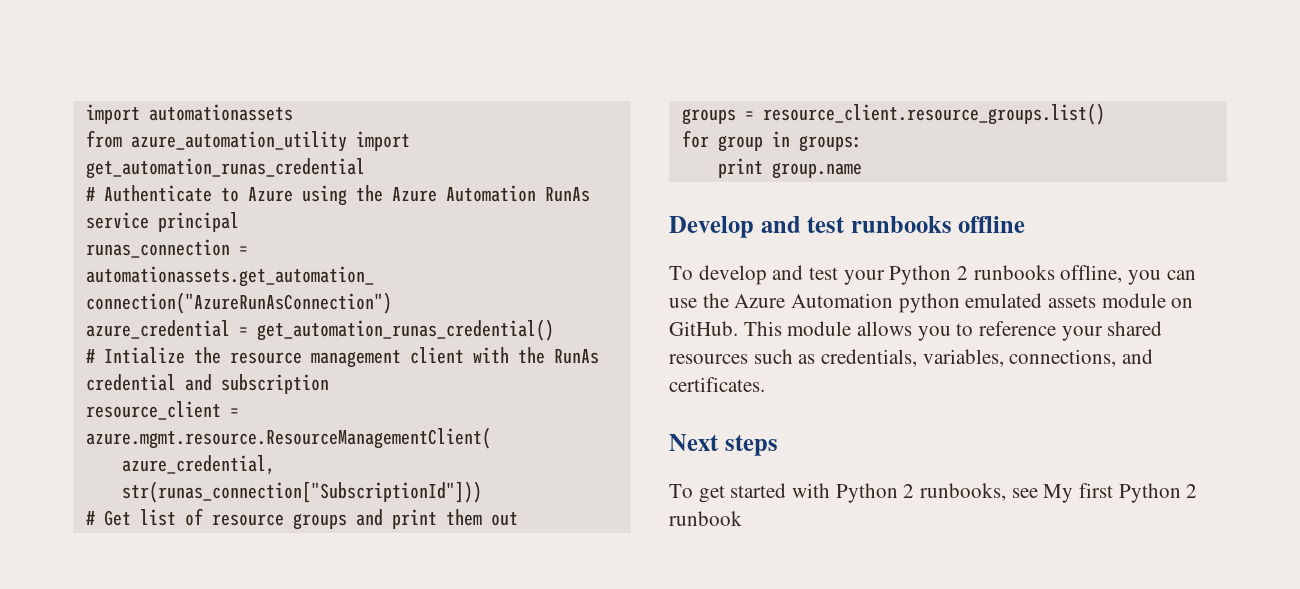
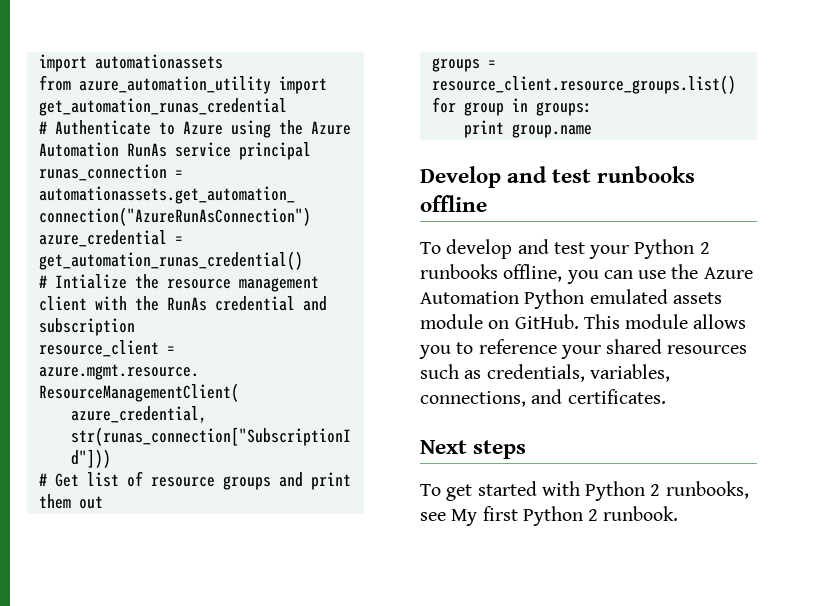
- To develop and test your Python 2 runbooks offline, you can use the Azure Automation python emulated assets module on GitHub.
+ To develop and test your Python 2 runbooks offline, you can use the Azure Automation Python emulated assets module on GitHub.
- To get started with Python 2 runbooks, see My first Python 2 runbook
+ To get started with Python 2 runbooks, see My first Python 2 runbook.

